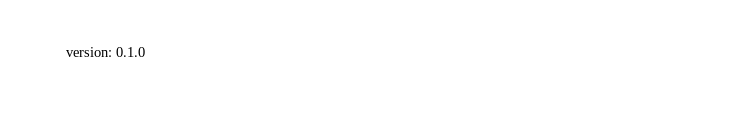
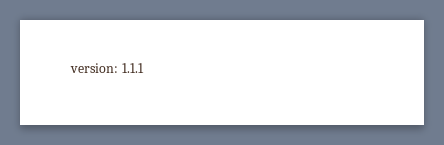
- version: 0.1.0
+ version: 1.1.1

